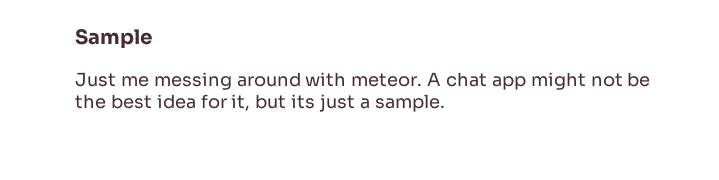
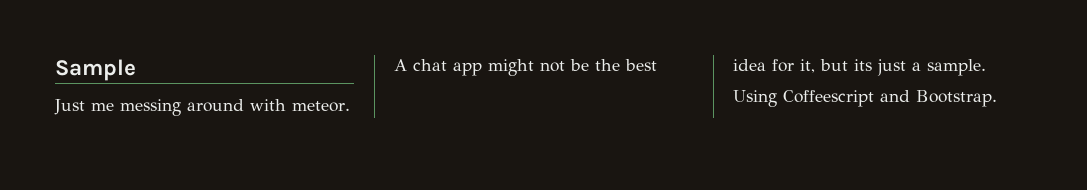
+ Using Coffeescript and Bootstrap.

